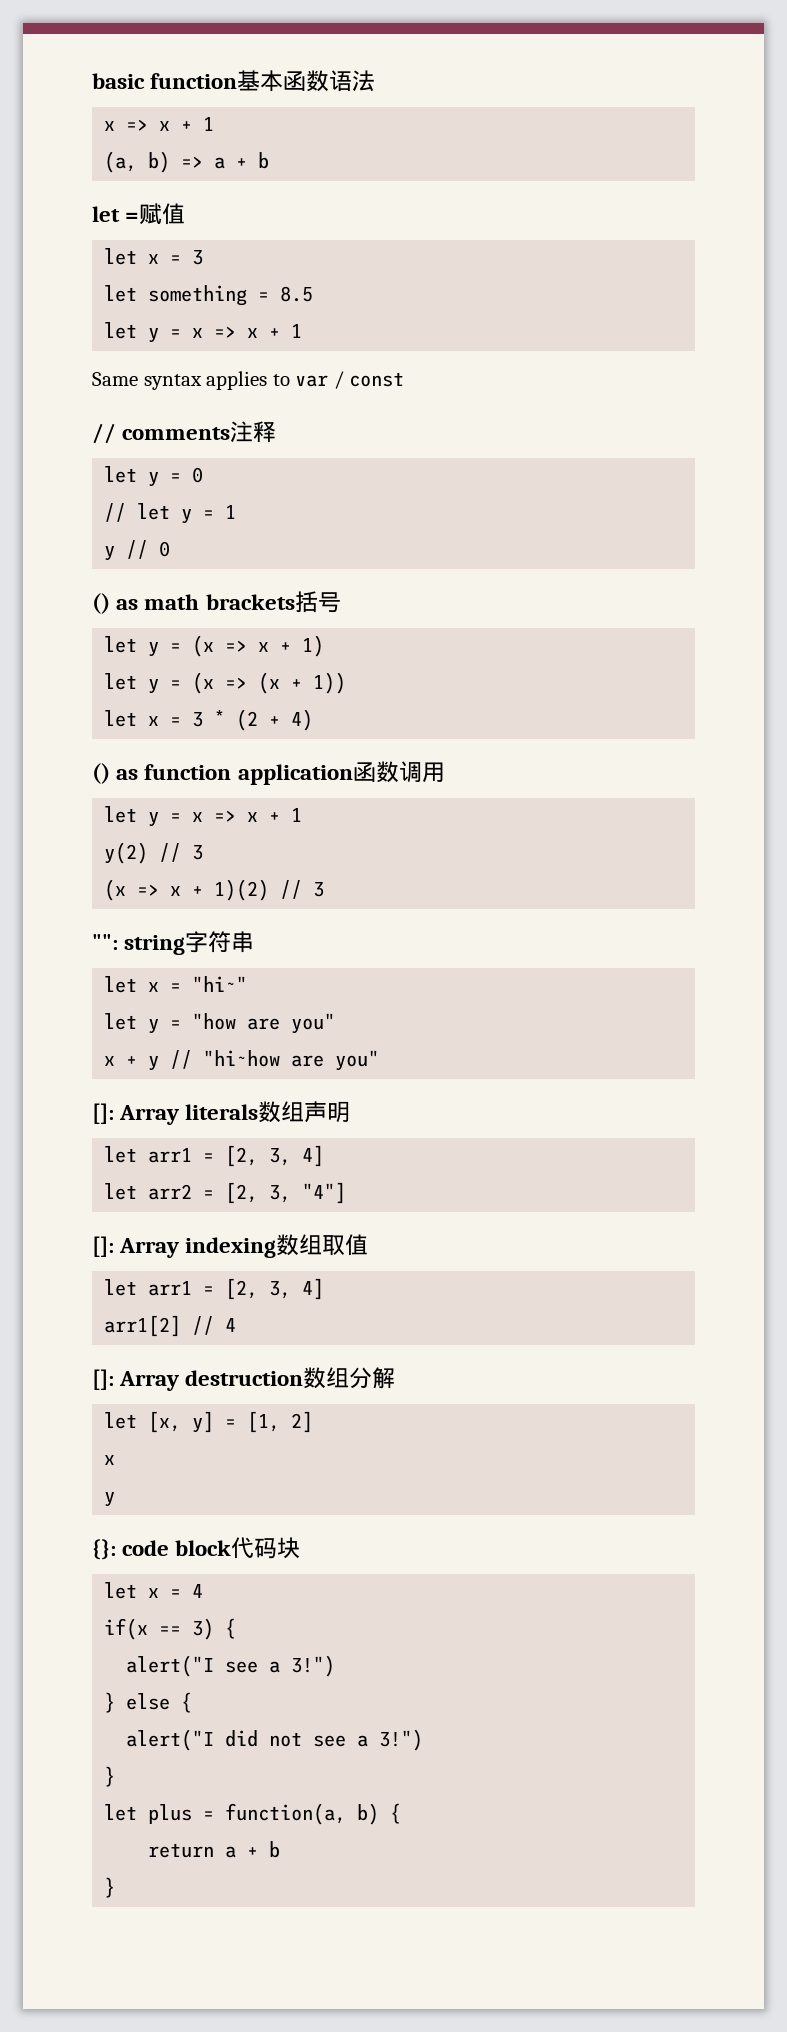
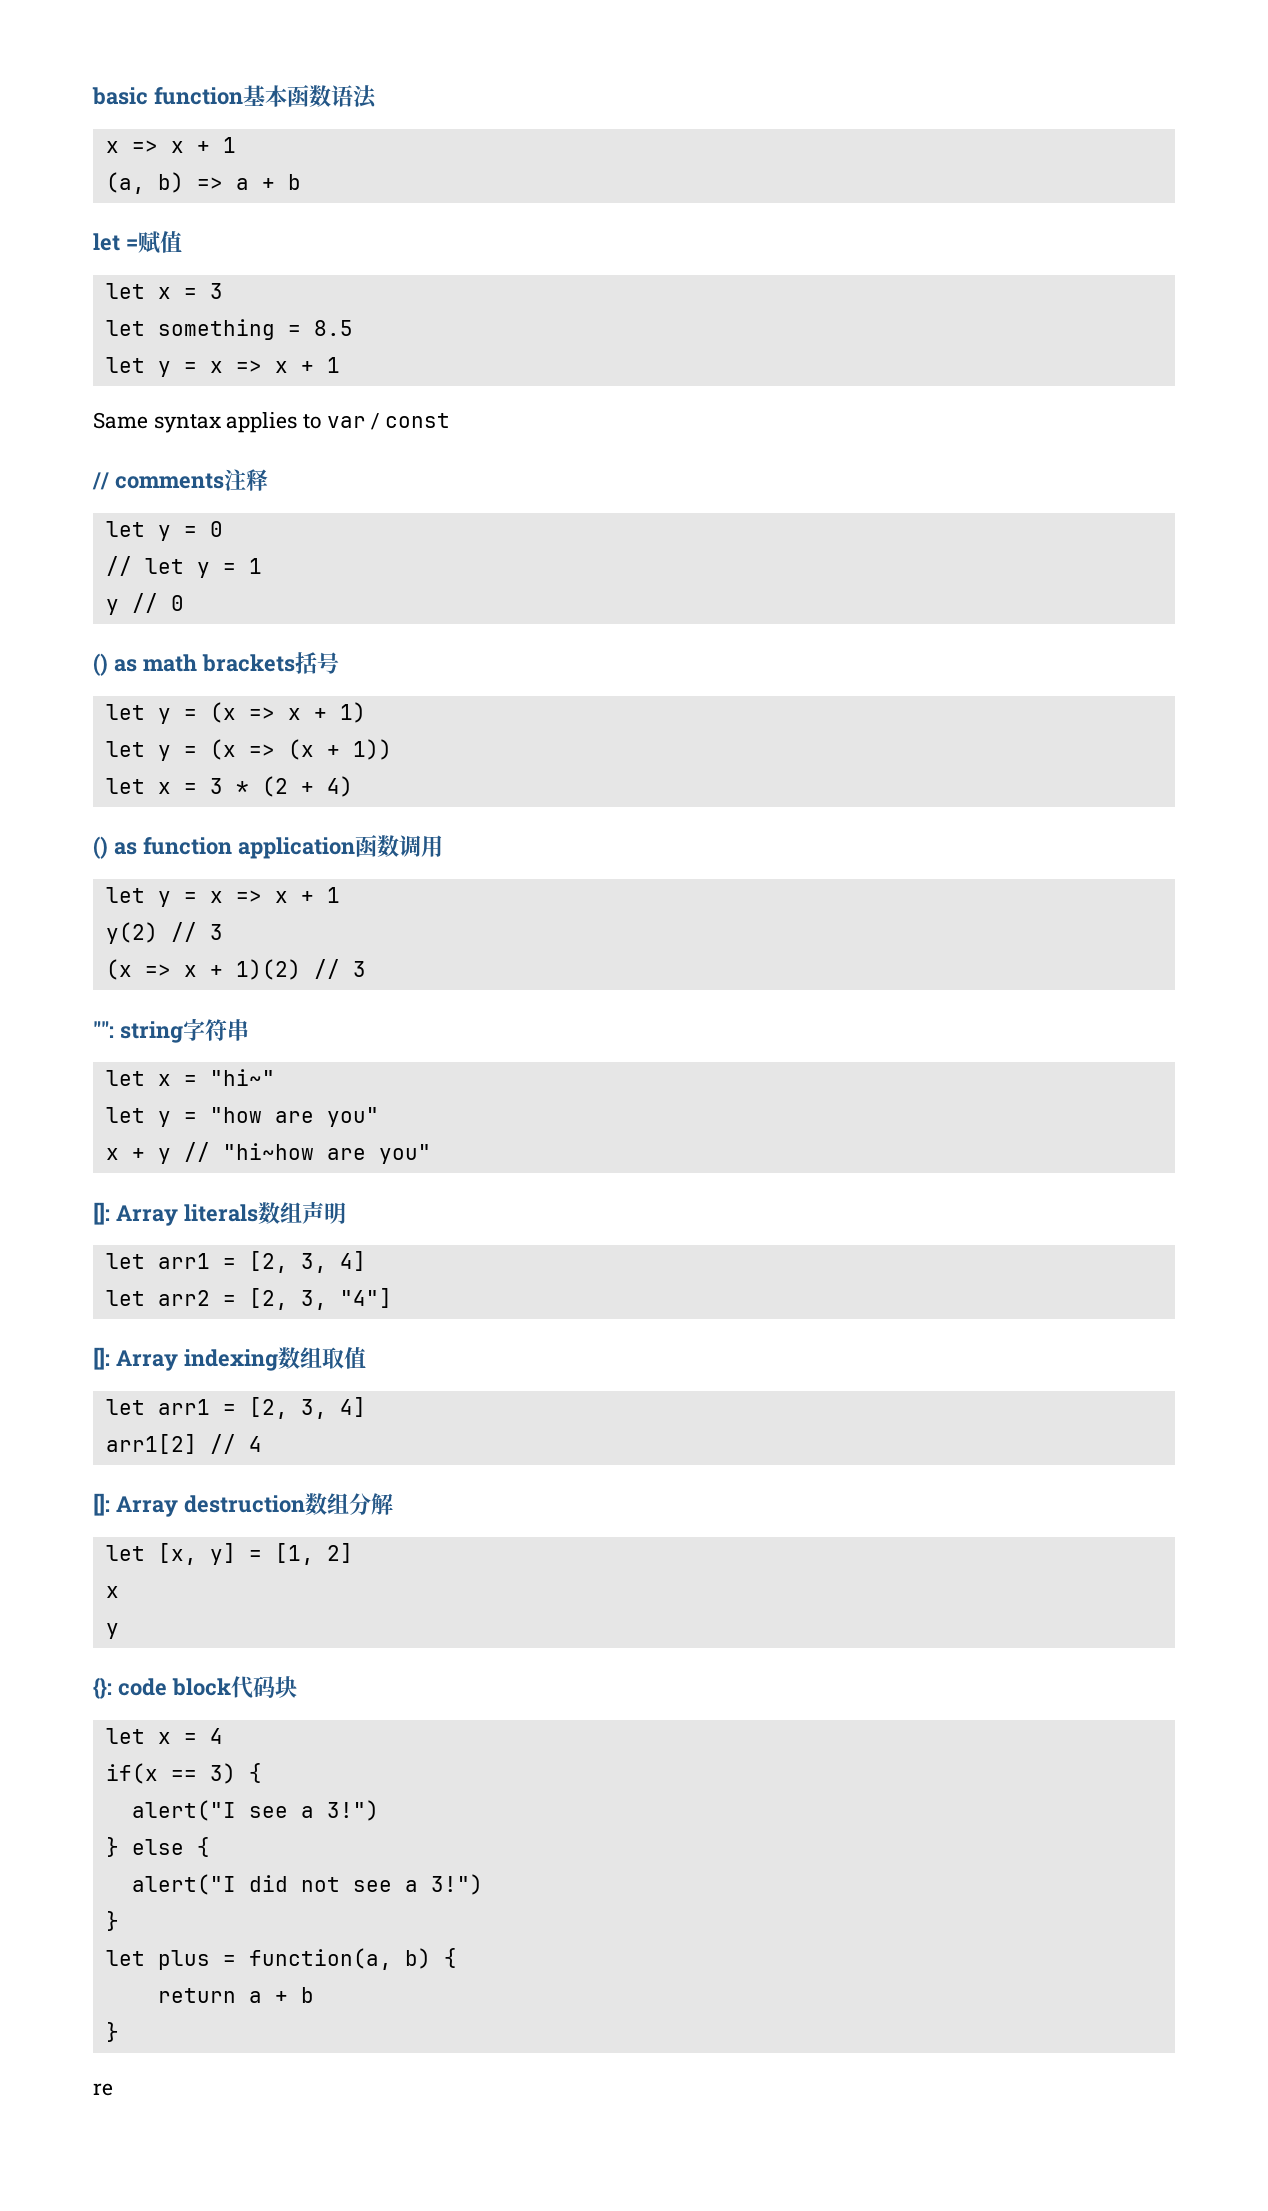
+ re

